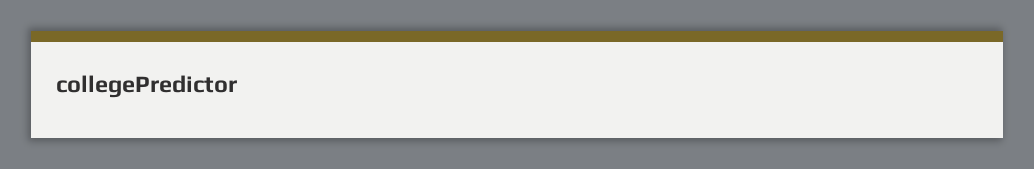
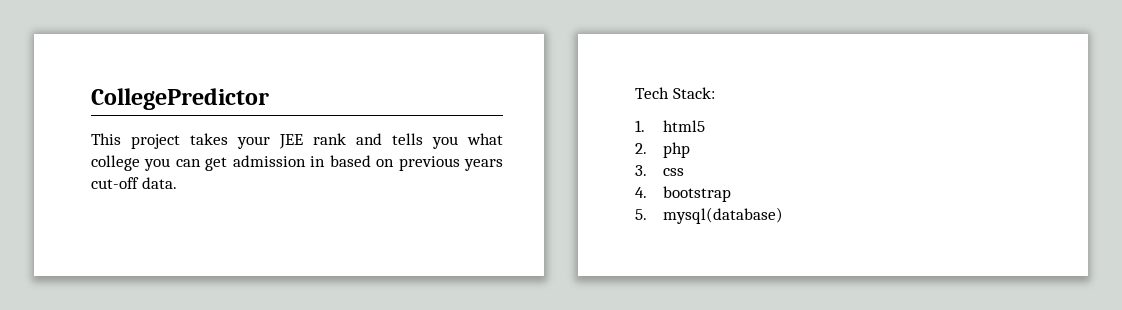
- collegePredictor
+ CollegePredictor
+ This project takes your JEE rank and tells you what college you can get admission in based on previous years cut-off data.
+ Tech Stack:
+ 1. html5
+ 2. php
+ 3. css
+ 4. bootstrap
+ 5. mysql(database)

